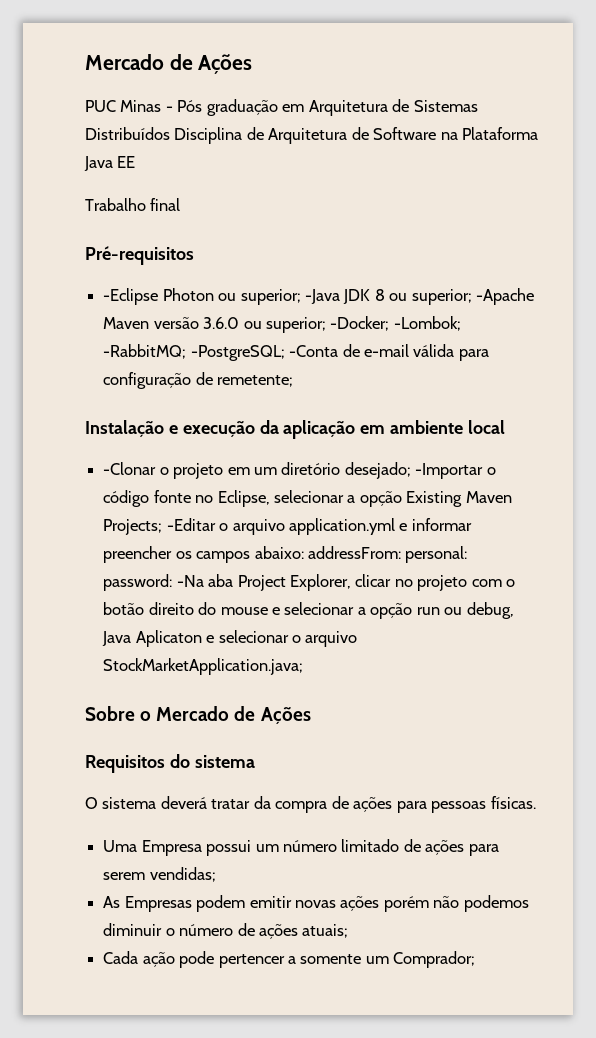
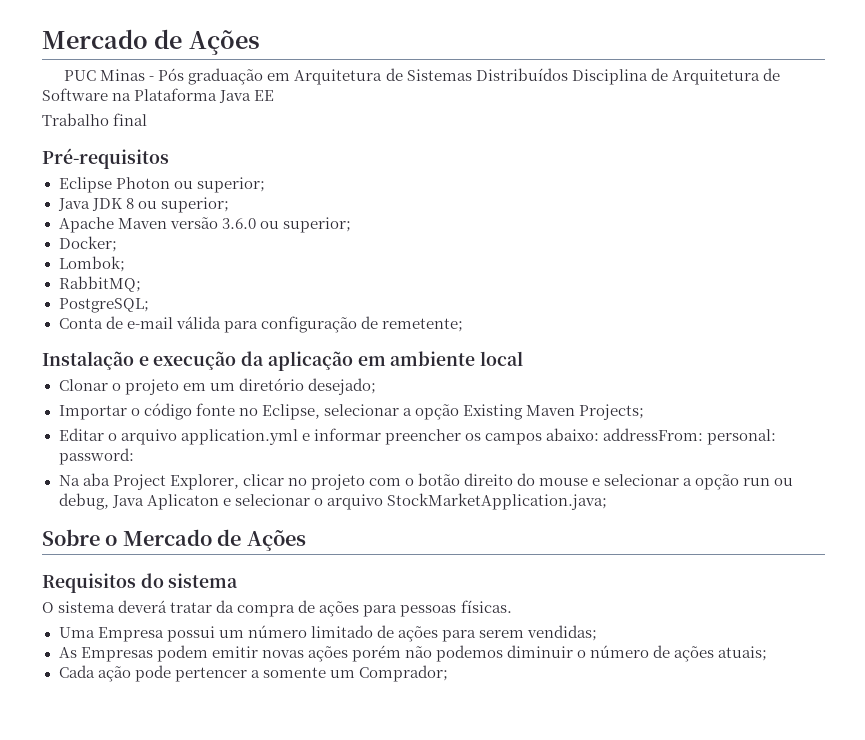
- -Eclipse Photon ou superior; -Java JDK 8 ou superior; -Apache Maven versão 3.6.0 ou superior; -Docker; -Lombok; -RabbitMQ; -PostgreSQL; -Conta de e-mail válida para configuração de remetente;
+ Eclipse Photon ou superior;
+ Java JDK 8 ou superior;
+ Apache Maven versão 3.6.0 ou superior;
+ Docker;
+ Lombok;
+ RabbitMQ;
+ PostgreSQL;
+ Conta de e-mail válida para configuração de remetente;
- -Clonar o projeto em um diretório desejado; -Importar o código fonte no Eclipse, selecionar a opção Existing Maven Projects; -Editar o arquivo application.yml e informar preencher os campos abaixo: addressFrom: personal: password: -Na aba Project Explorer, clicar no projeto com o botão direito do mouse e selecionar a opção run ou debug, Java Aplicaton e selecionar o arquivo StockMarketApplication.java;
+ Clonar o projeto em um diretório desejado;
+ Importar o código fonte no Eclipse, selecionar a opção Existing Maven Projects;
+ Editar o arquivo application.yml e informar preencher os campos abaixo: addressFrom: personal: password:
+ Na aba Project Explorer, clicar no projeto com o botão direito do mouse e selecionar a opção run ou debug, Java Aplicaton e selecionar o arquivo StockMarketApplication.java;

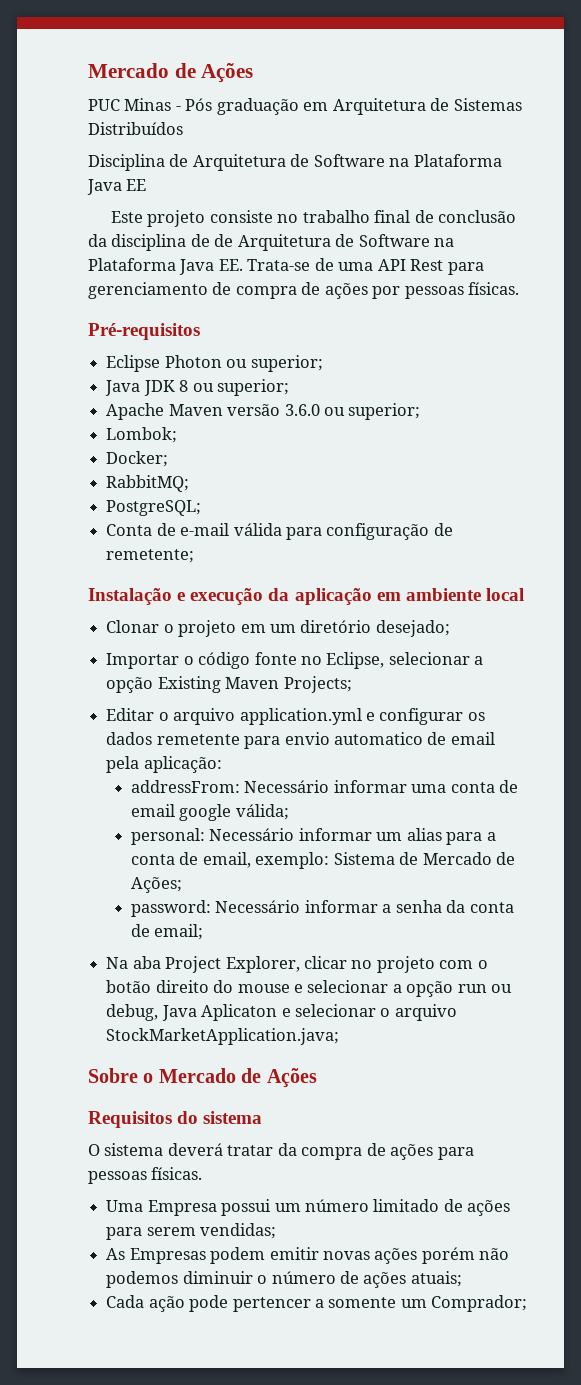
- PUC Minas - Pós graduação em Arquitetura de Sistemas Distribuídos Disciplina de Arquitetura de Software na Plataforma Java EE
+ PUC Minas - Pós graduação em Arquitetura de Sistemas Distribuídos
+ Disciplina de Arquitetura de Software na Plataforma Java EE
- Trabalho final
+ Este projeto consiste no trabalho final de conclusão da disciplina de de Arquitetura de Software na Plataforma Java EE. Trata-se de uma API Rest para gerenciamento de compra de ações por pessoas físicas.
+ Lombok;
- Lombok;
- Editar o arquivo application.yml e informar preencher os campos abaixo: addressFrom: personal: password:
+ Editar o arquivo application.yml e configurar os dados remetente para envio automatico de email pela aplicação:
+ addressFrom: Necessário informar uma conta de email google válida;
+ personal: Necessário informar um alias para a conta de email, exemplo: Sistema de Mercado de Ações;
+ password: Necessário informar a senha da conta de email;

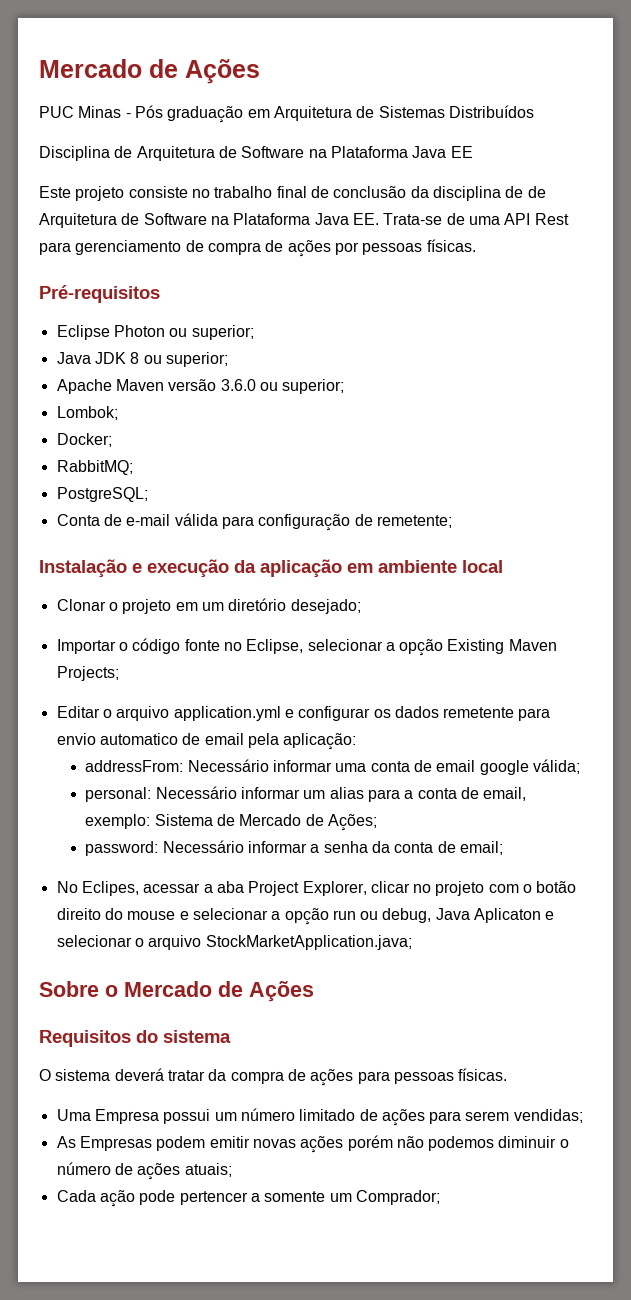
- Na aba Project Explorer, clicar no projeto com o botão direito do mouse e selecionar a opção run ou debug, Java Aplicaton e selecionar o arquivo StockMarketApplication.java;
+ No Eclipes, acessar a aba Project Explorer, clicar no projeto com o botão direito do mouse e selecionar a opção run ou debug, Java Aplicaton e selecionar o arquivo StockMarketApplication.java;

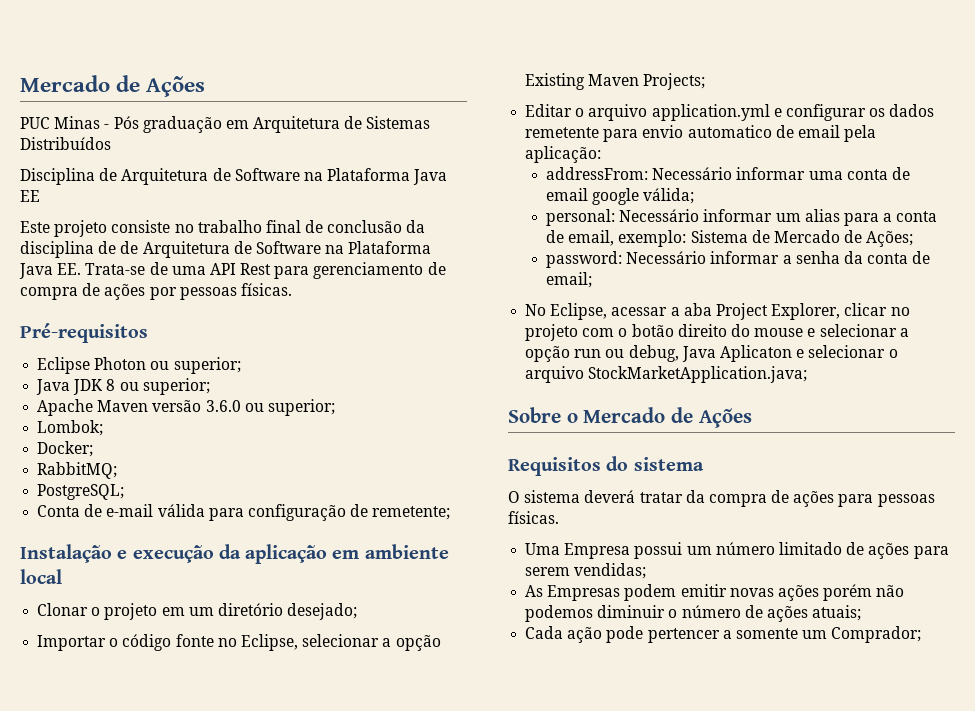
- No Eclipes, acessar a aba Project Explorer, clicar no projeto com o botão direito do mouse e selecionar a opção run ou debug, Java Aplicaton e selecionar o arquivo StockMarketApplication.java;
+ No Eclipse, acessar a aba Project Explorer, clicar no projeto com o botão direito do mouse e selecionar a opção run ou debug, Java Aplicaton e selecionar o arquivo StockMarketApplication.java;

